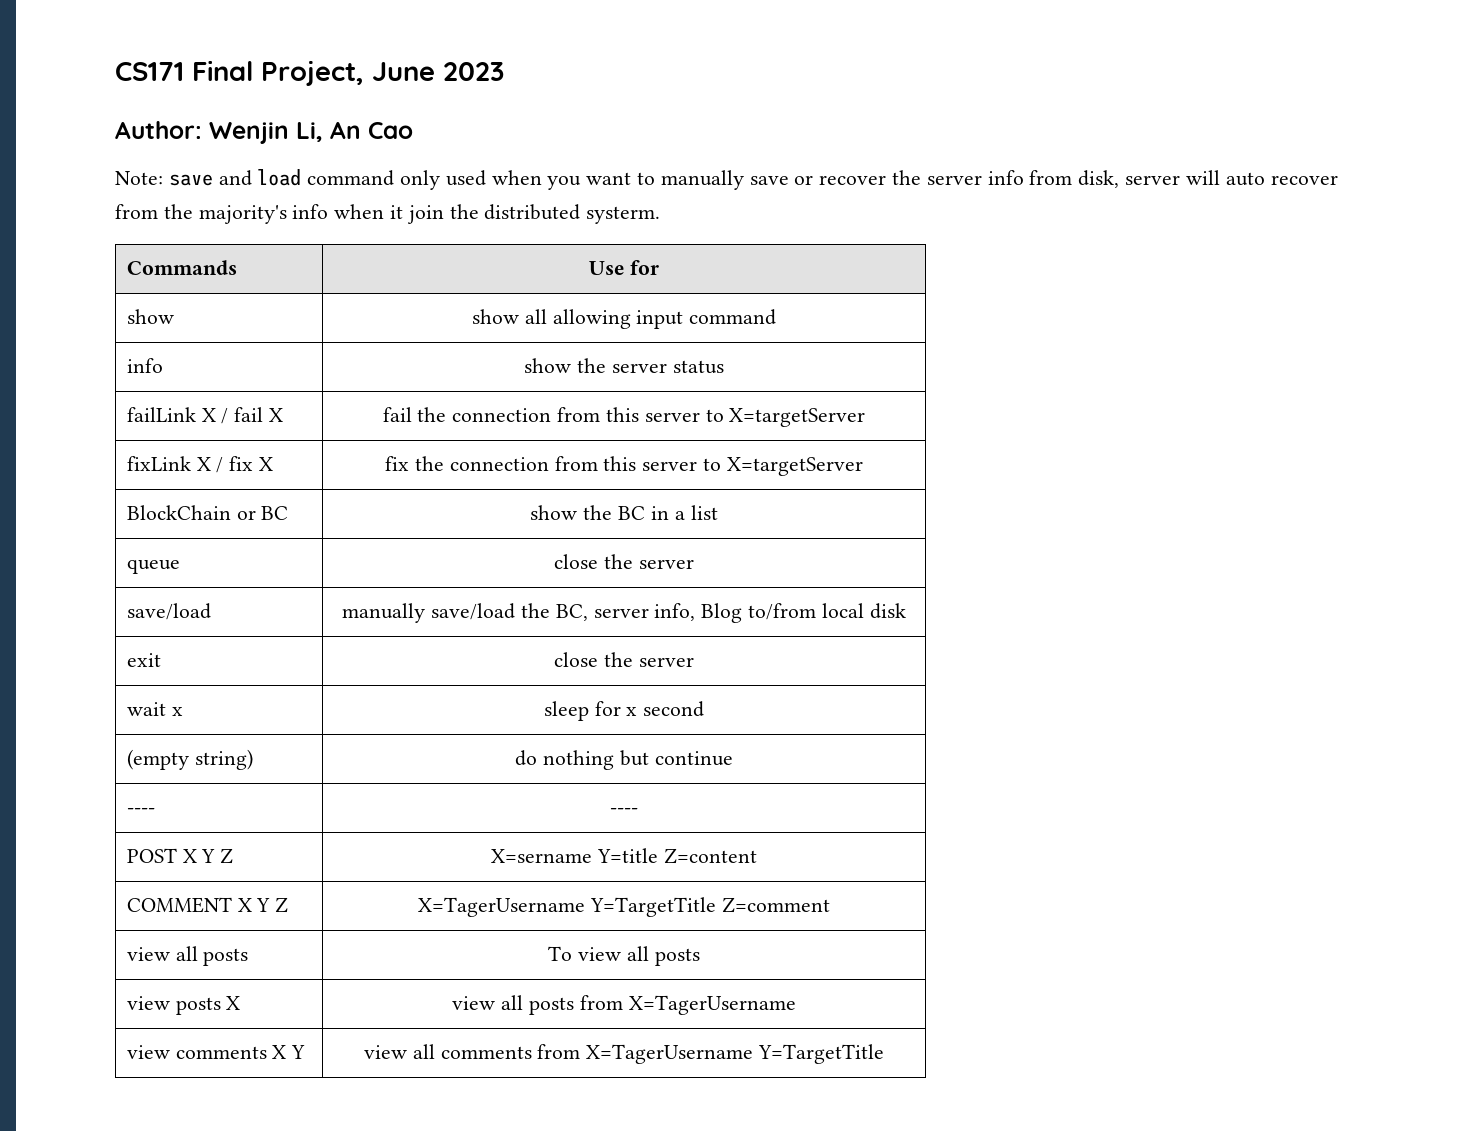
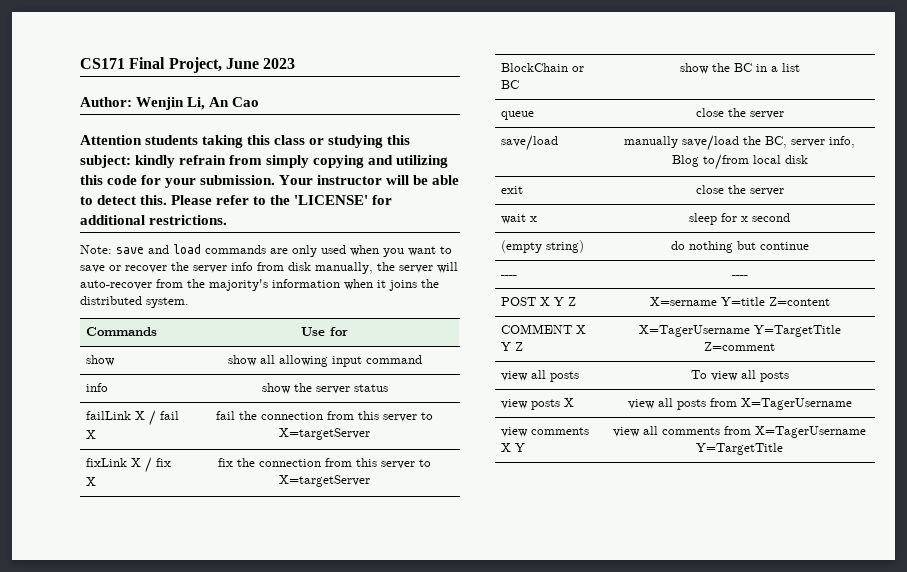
+ Attention students taking this class or studying this subject: kindly refrain from simply copying and utilizing this code for your submission. Your instructor will be able to detect this. Please refer to the 'LICENSE' for additional restrictions.
- Note: save and load command only used when you want to manually save or recover the server info from disk, server will auto recover from the majority's info when it join the distributed systerm.
+ Note: save and load commands are only used when you want to save or recover the server info from disk manually, the server will auto-recover from the majority's information when it joins the distributed system.

